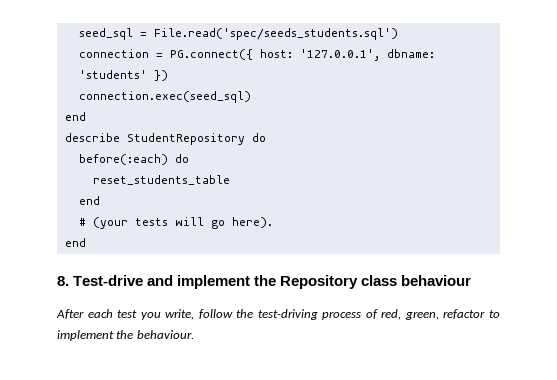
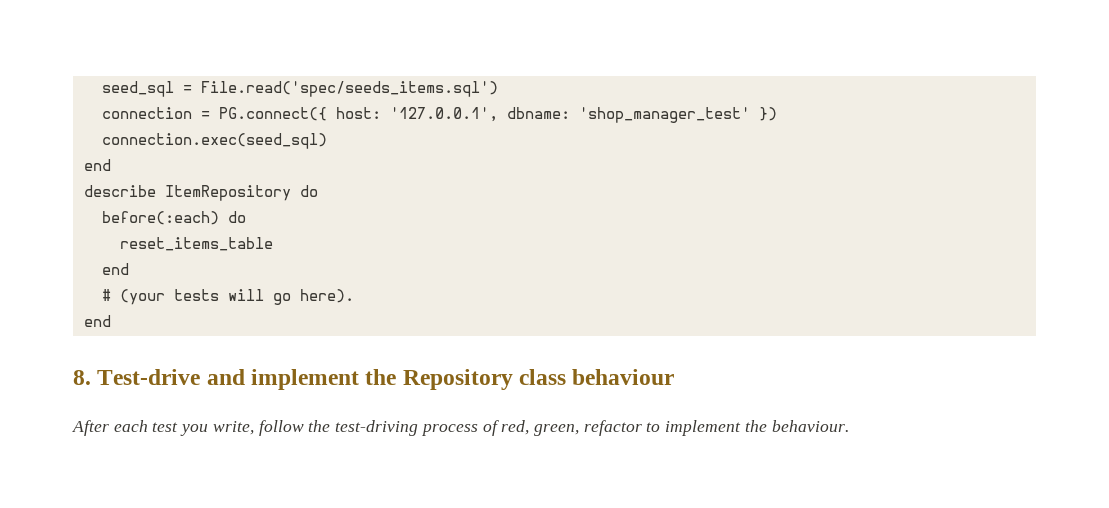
- seed_sql = File.read('spec/seeds_students.sql')
+ seed_sql = File.read('spec/seeds_items.sql')
- connection = PG.connect({ host: '127.0.0.1', dbname: 'students' })
+ connection = PG.connect({ host: '127.0.0.1', dbname: 'shop_manager_test' })
- describe StudentRepository do
+ describe ItemRepository do
- reset_students_table
+ reset_items_table

